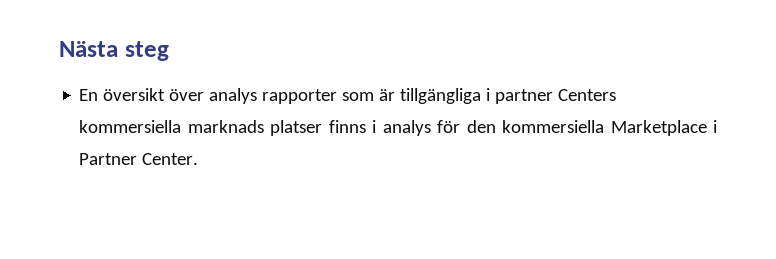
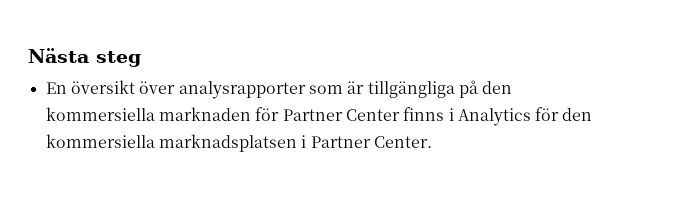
- En översikt över analys rapporter som är tillgängliga i partner Centers kommersiella marknads platser finns i analys för den kommersiella Marketplace i Partner Center.
+ En översikt över analysrapporter som är tillgängliga på den kommersiella marknaden för Partner Center finns i Analytics för den kommersiella marknadsplatsen i Partner Center.

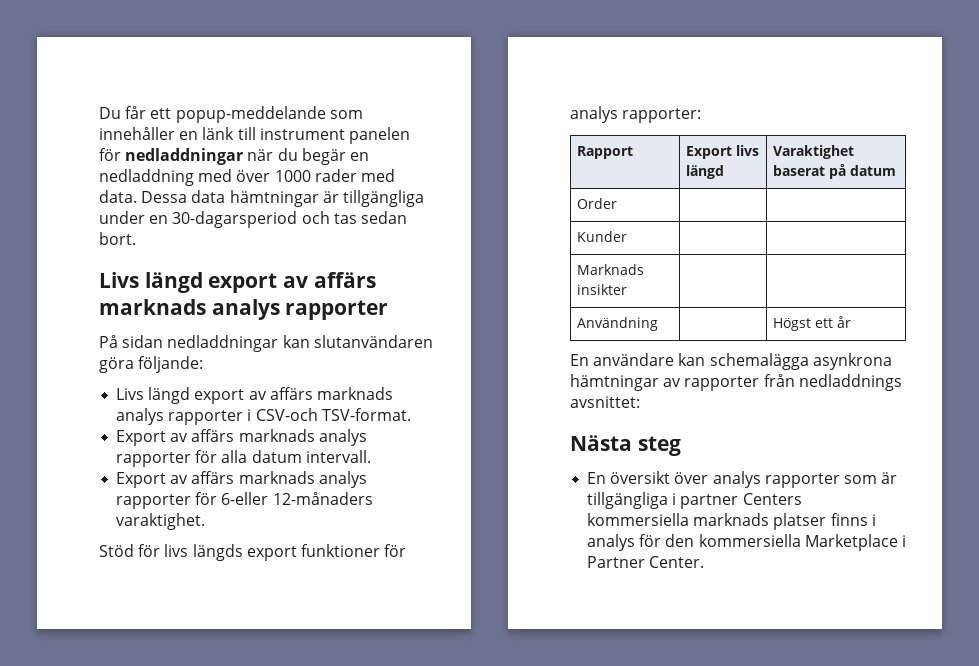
+ Du får ett popup-meddelande som innehåller en länk till instrument panelen för nedladdningar när du begär en nedladdning med över 1000 rader med data. Dessa data hämtningar är tillgängliga under en 30-dagarsperiod och tas sedan bort.
+ Livs längd export av affärs marknads analys rapporter
+ På sidan nedladdningar kan slutanvändaren göra följande:
+ Livs längd export av affärs marknads analys rapporter i CSV-och TSV-format.
+ Export av affärs marknads analys rapporter för alla datum intervall.
+ Export av affärs marknads analys rapporter för 6-eller 12-månaders varaktighet.
+ Stöd för livs längds export funktioner för analys rapporter:
+ Rapport | Export livs längd | Varaktighet baserat på datum
+ Order | |
+ Kunder | |
+ Marknads insikter | |
+ Användning | | Högst ett år
+ En användare kan schemalägga asynkrona hämtningar av rapporter från nedladdnings avsnittet:
- En översikt över analysrapporter som är tillgängliga på den kommersiella marknaden för Partner Center finns i Analytics för den kommersiella marknadsplatsen i Partner Center.
+ En översikt över analys rapporter som är tillgängliga i partner Centers kommersiella marknads platser finns i analys för den kommersiella Marketplace i Partner Center.

